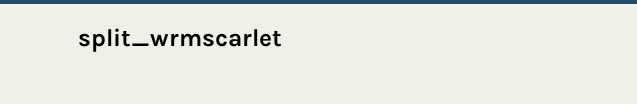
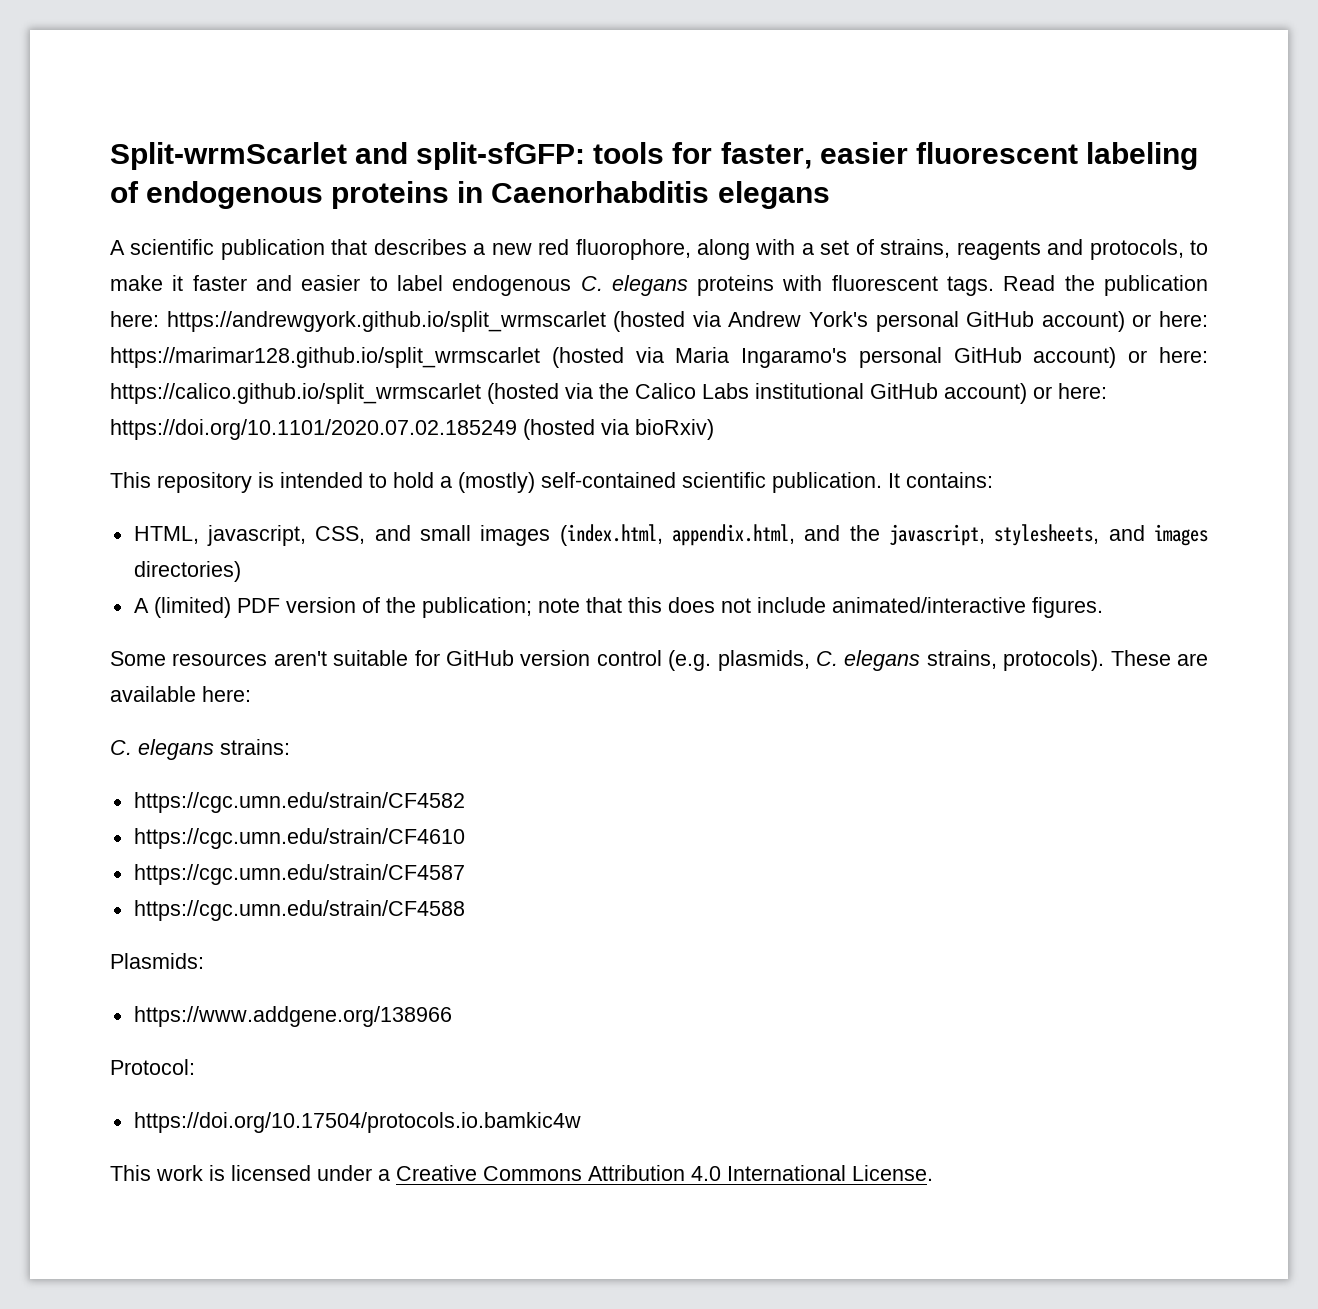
- split_wrmscarlet
+ Split-wrmScarlet and split-sfGFP: tools for faster, easier fluorescent labeling of endogenous proteins in Caenorhabditis elegans
+ A scientific publication that describes a new red fluorophore, along with a set of strains, reagents and protocols, to make it faster and easier to label endogenous C. elegans proteins with fluorescent tags. Read the publication here: https://andrewgyork.github.io/split_wrmscarlet (hosted via Andrew York's personal GitHub account) or here: https://marimar128.github.io/split_wrmscarlet (hosted via Maria Ingaramo's personal GitHub account) or here: https://calico.github.io/split_wrmscarlet (hosted via the Calico Labs institutional GitHub account) or here: https://doi.org/10.1101/2020.07.02.185249 (hosted via bioRxiv)
+ This repository is intended to hold a (mostly) self-contained scientific publication. It contains:
+ HTML, javascript, CSS, and small images (index.html, appendix.html, and the javascript, stylesheets, and images directories)
+ A (limited) PDF version of the publication; note that this does not include animated/interactive figures.
+ Some resources aren't suitable for GitHub version control (e.g. plasmids, C. elegans strains, protocols). These are available here:
+ C. elegans strains:
+ https://cgc.umn.edu/strain/CF4582
+ https://cgc.umn.edu/strain/CF4610
+ https://cgc.umn.edu/strain/CF4587
+ https://cgc.umn.edu/strain/CF4588
+ Plasmids:
+ https://www.addgene.org/138966
+ Protocol:
+ https://doi.org/10.17504/protocols.io.bamkic4w
+ This work is licensed under a Creative Commons Attribution 4.0 International License.

